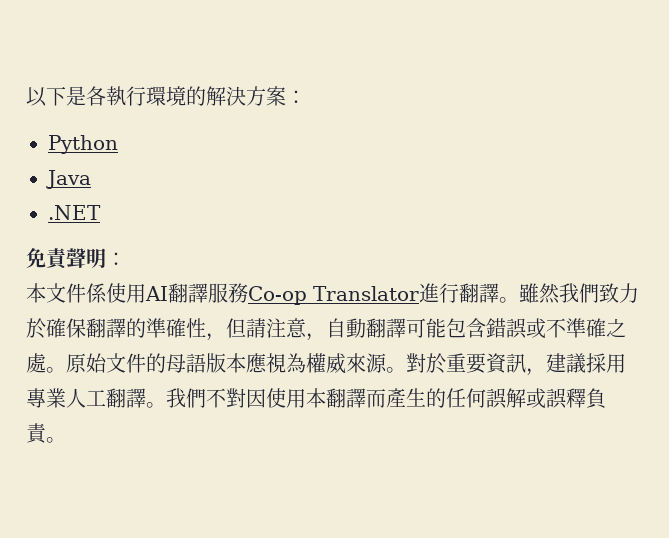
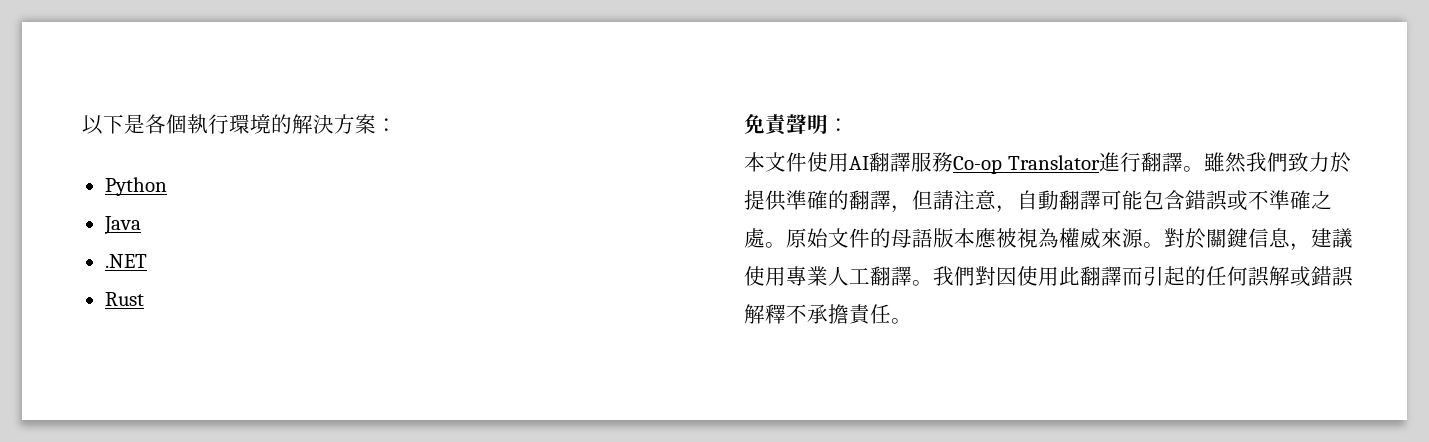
- 以下是各執行環境的解決方案：
+ 以下是各個執行環境的解決方案：
+ Rust
- 本文件係使用AI翻譯服務Co-op Translator進行翻譯。
+ 本文件使用AI翻譯服務Co-op Translator進行翻譯。
- 雖然我們致力於確保翻譯的準確性，但請注意，自動翻譯可能包含錯誤或不準確之處。
+ 雖然我們致力於提供準確的翻譯，但請注意，自動翻譯可能包含錯誤或不準確之處。
- 原始文件的母語版本應視為權威來源。
+ 原始文件的母語版本應被視為權威來源。
- 對於重要資訊，建議採用專業人工翻譯。
+ 對於關鍵信息，建議使用專業人工翻譯。
- 我們不對因使用本翻譯而產生的任何誤解或誤釋負責。
+ 我們對因使用此翻譯而引起的任何誤解或錯誤解釋不承擔責任。

